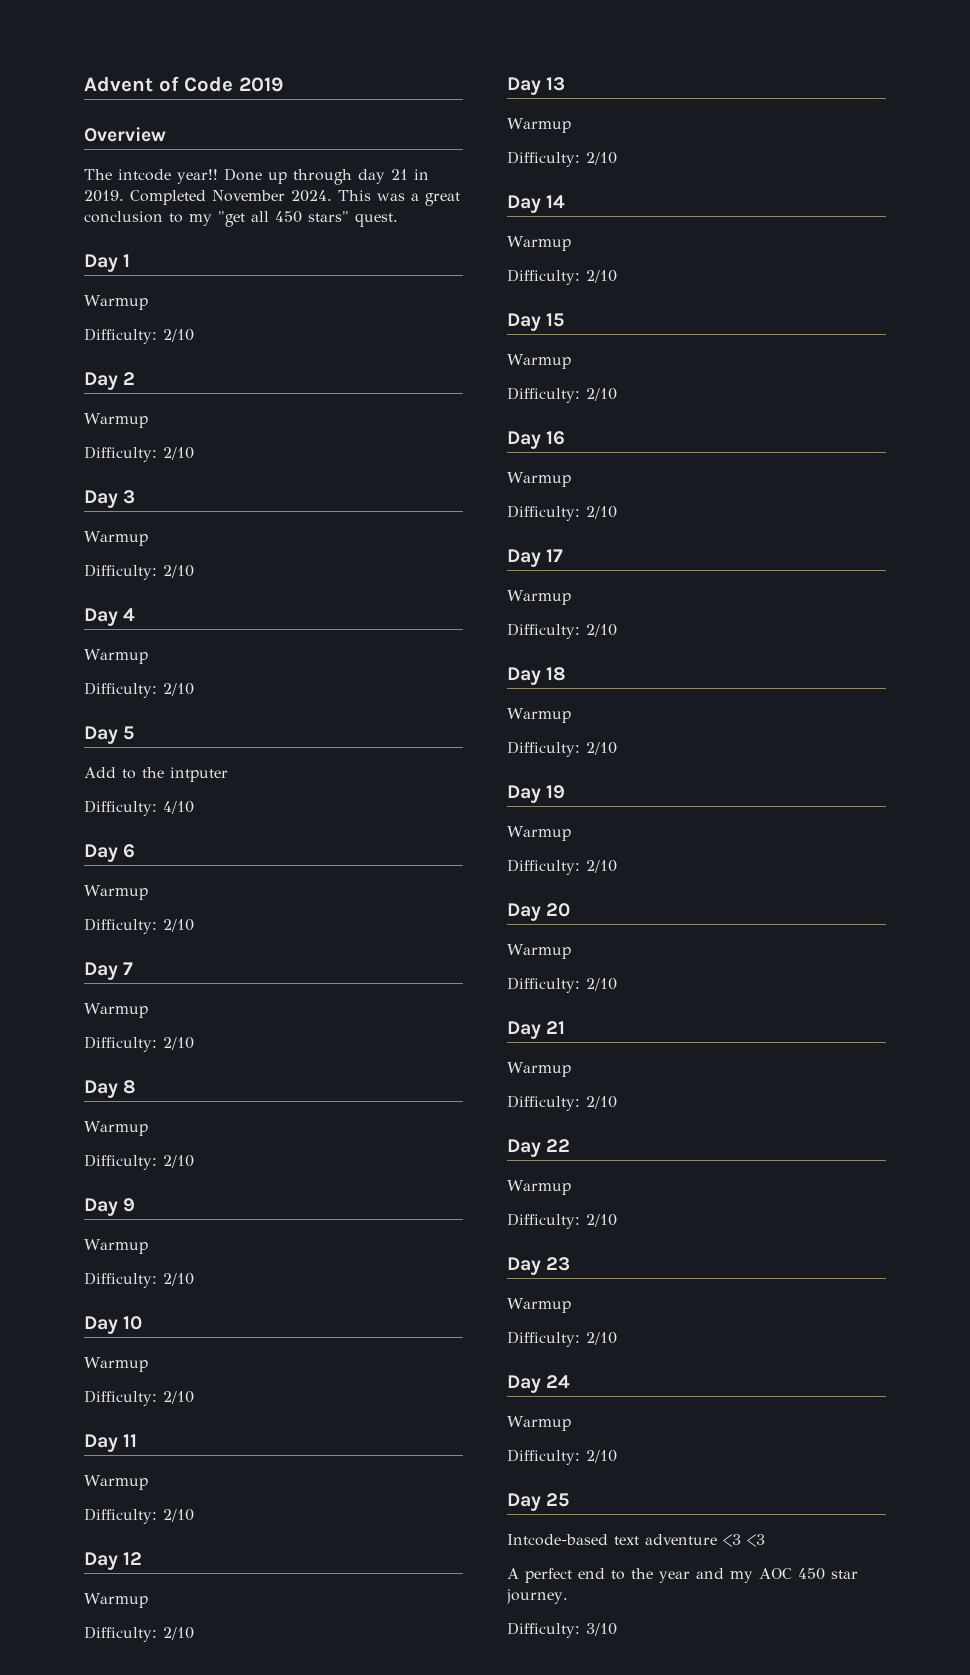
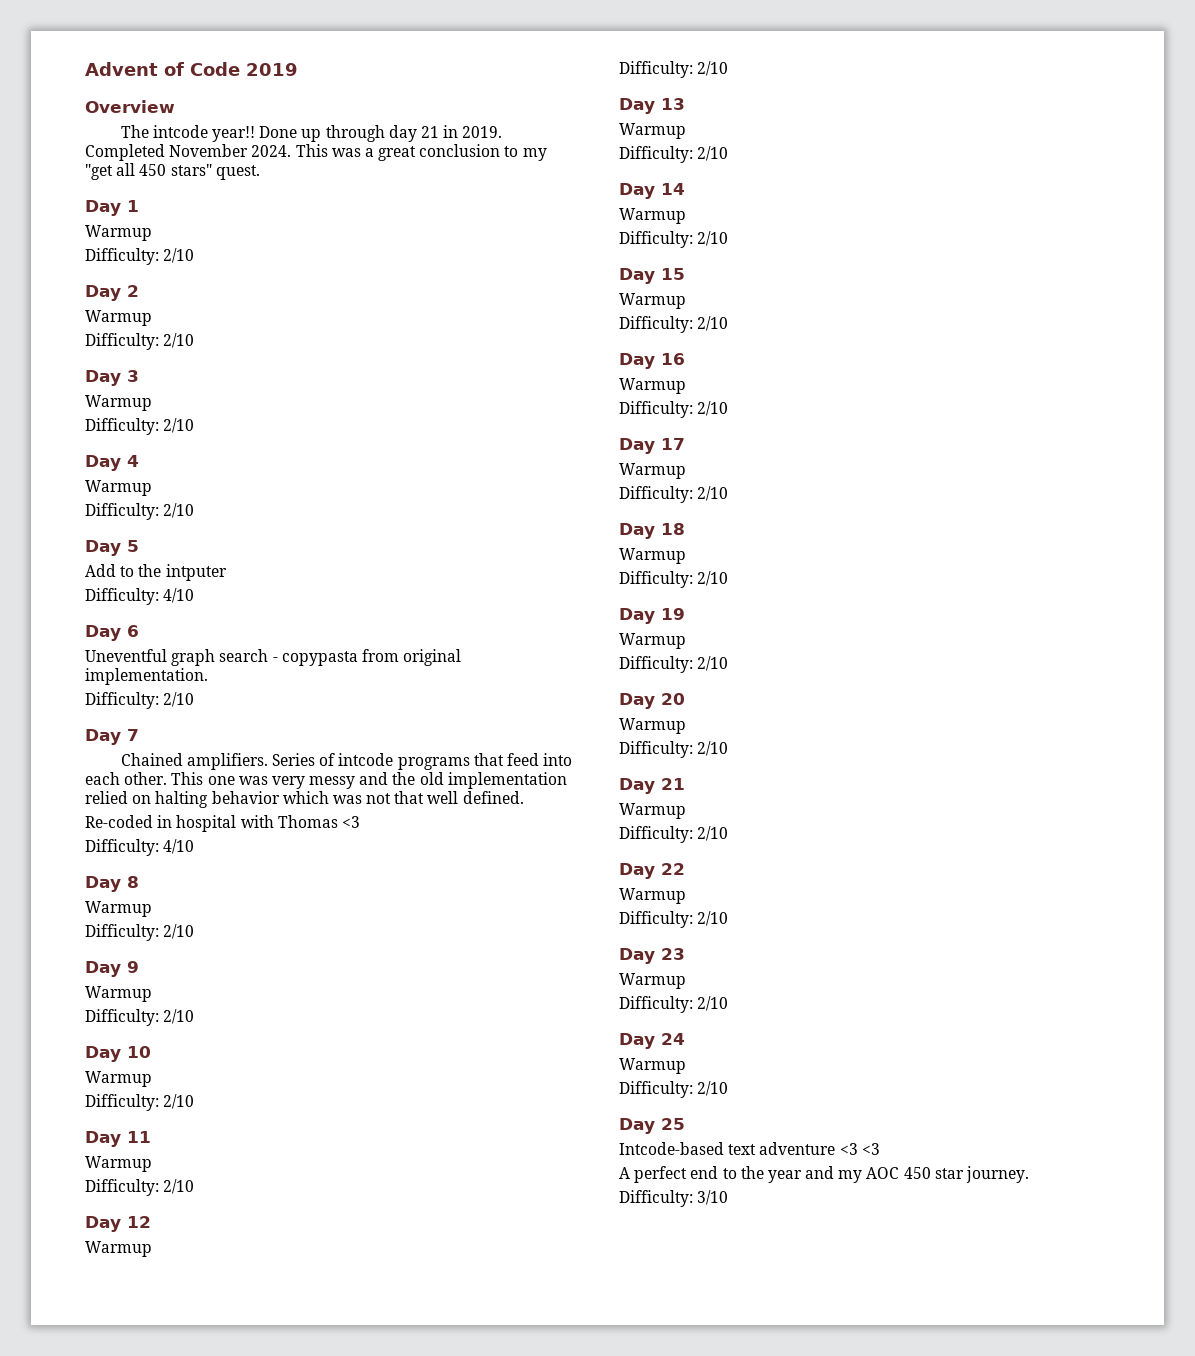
  Day 6
- Warmup
+ Uneventful graph search - copypasta from original implementation.
  Difficulty: 2/10
  Day 7
- Warmup
- Difficulty: 2/10
+ Chained amplifiers. Series of intcode programs that feed into each other. This one was very messy and the old implementation relied on halting behavior which was not that well defined.
+ Re-coded in hospital with Thomas <3
+ Difficulty: 4/10

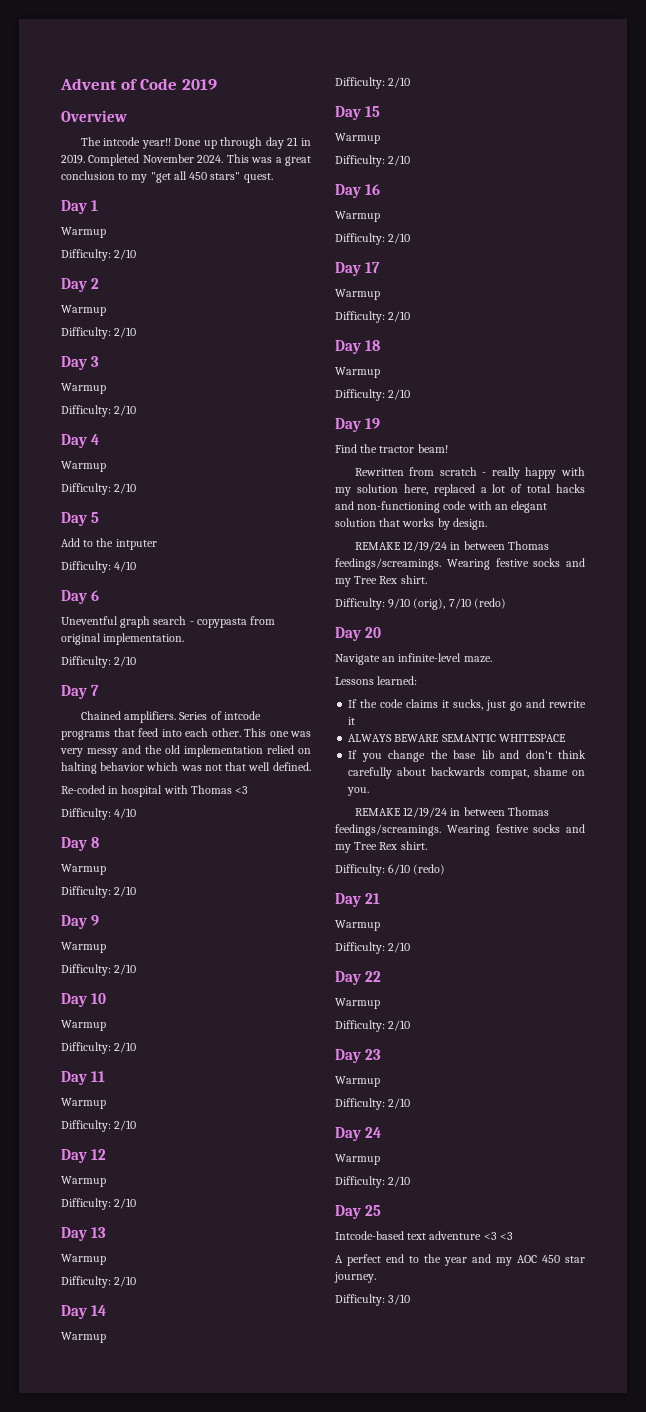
  Day 19
- Warmup
- Difficulty: 2/10
+ Find the tractor beam!
+ Rewritten from scratch - really happy with my solution here, replaced a lot of total hacks and non-functioning code with an elegant solution that works by design.
+ REMAKE 12/19/24 in between Thomas feedings/screamings. Wearing festive socks and my Tree Rex shirt.
+ Difficulty: 9/10 (orig), 7/10 (redo)
  Day 20
- Warmup
- Difficulty: 2/10
+ Navigate an infinite-level maze.
+ Lessons learned:
+ If the code claims it sucks, just go and rewrite it
+ ALWAYS BEWARE SEMANTIC WHITESPACE
+ If you change the base lib and don't think carefully about backwards compat, shame on you.
+ REMAKE 12/19/24 in between Thomas feedings/screamings. Wearing festive socks and my Tree Rex shirt.
+ Difficulty: 6/10 (redo)

